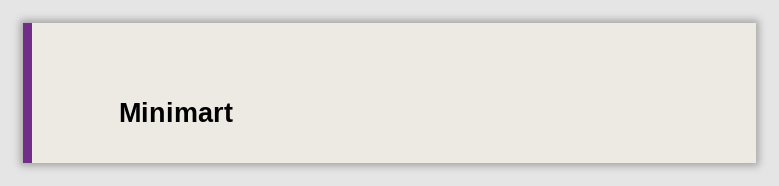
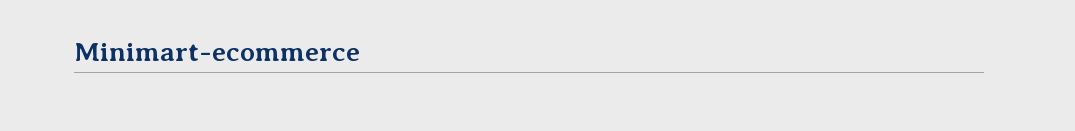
- Minimart
+ Minimart-ecommerce

